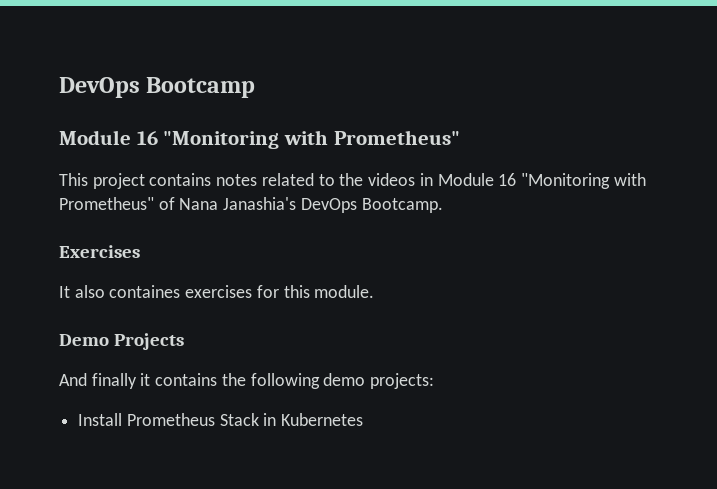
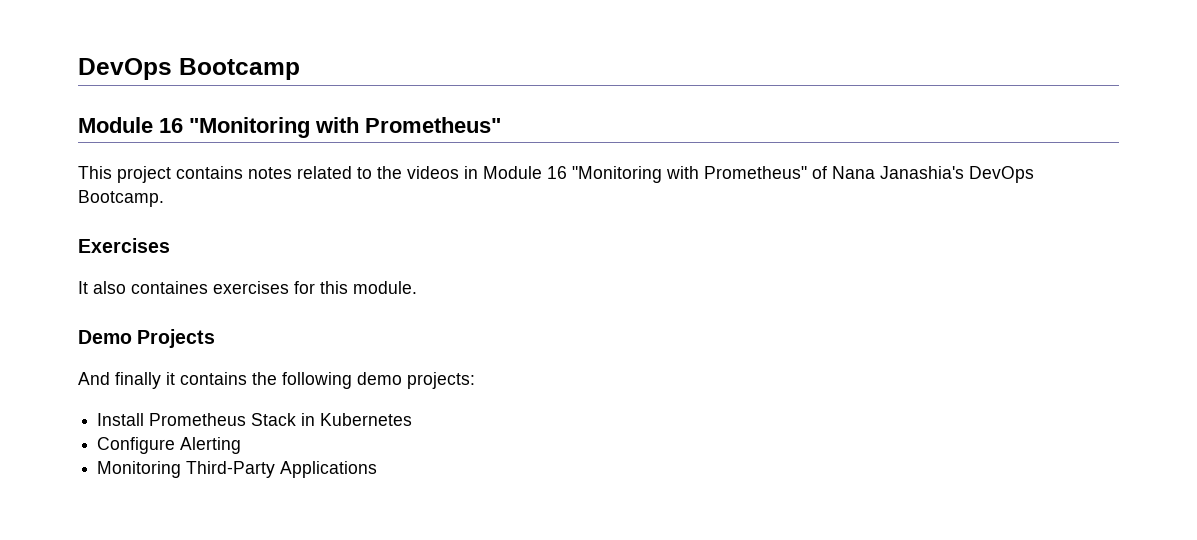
+ Configure Alerting
+ Monitoring Third-Party Applications

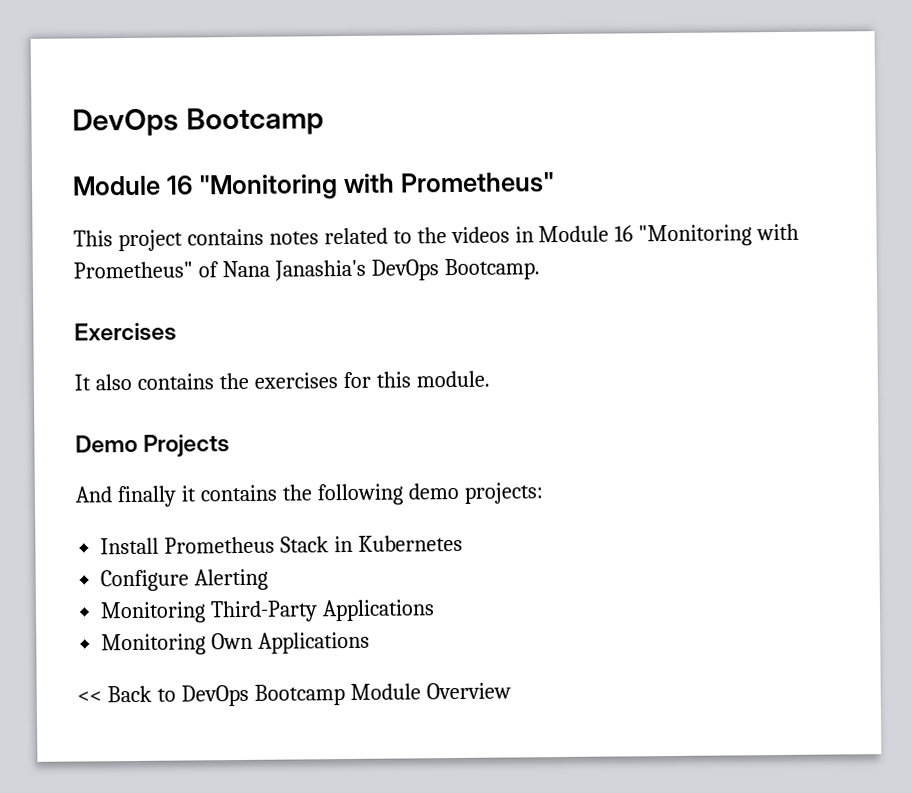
- It also containes exercises for this module.
+ It also contains the exercises for this module.
+ Monitoring Own Applications
+ << Back to DevOps Bootcamp Module Overview

